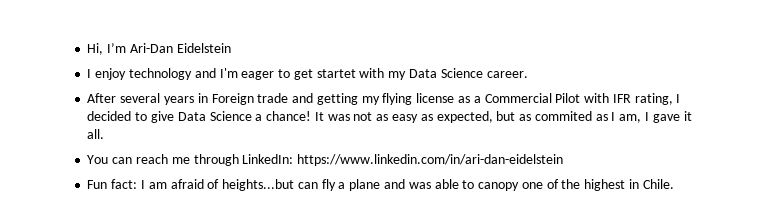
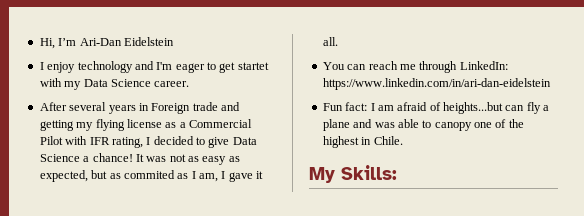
+ My Skills:

